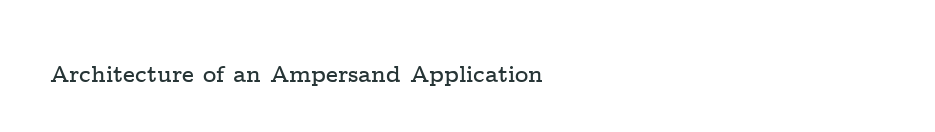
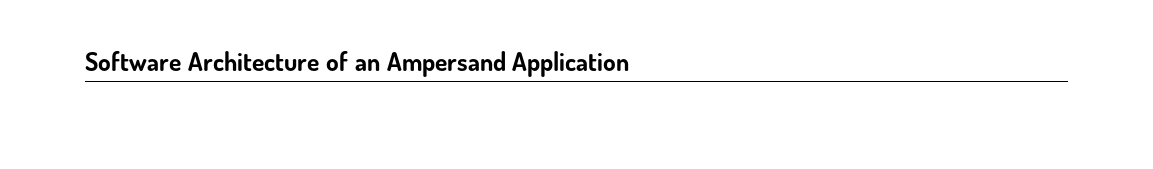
- Architecture of an Ampersand Application
+ Software Architecture of an Ampersand Application

